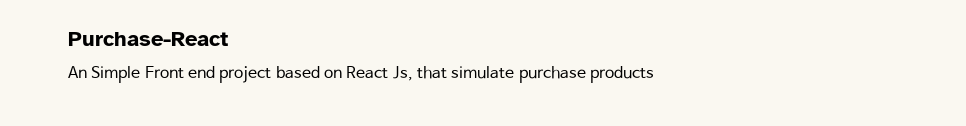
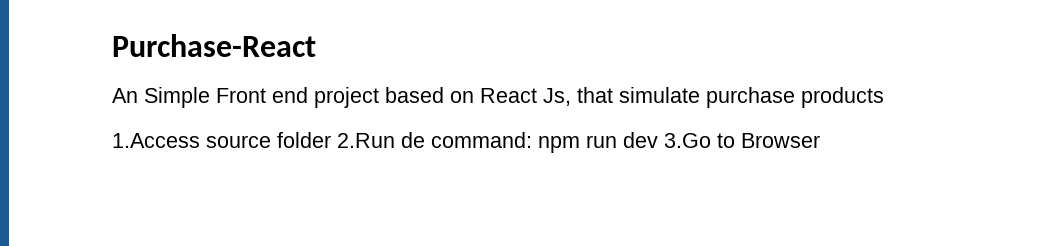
+ 1.Access source folder 2.Run de command: npm run dev 3.Go to Browser

